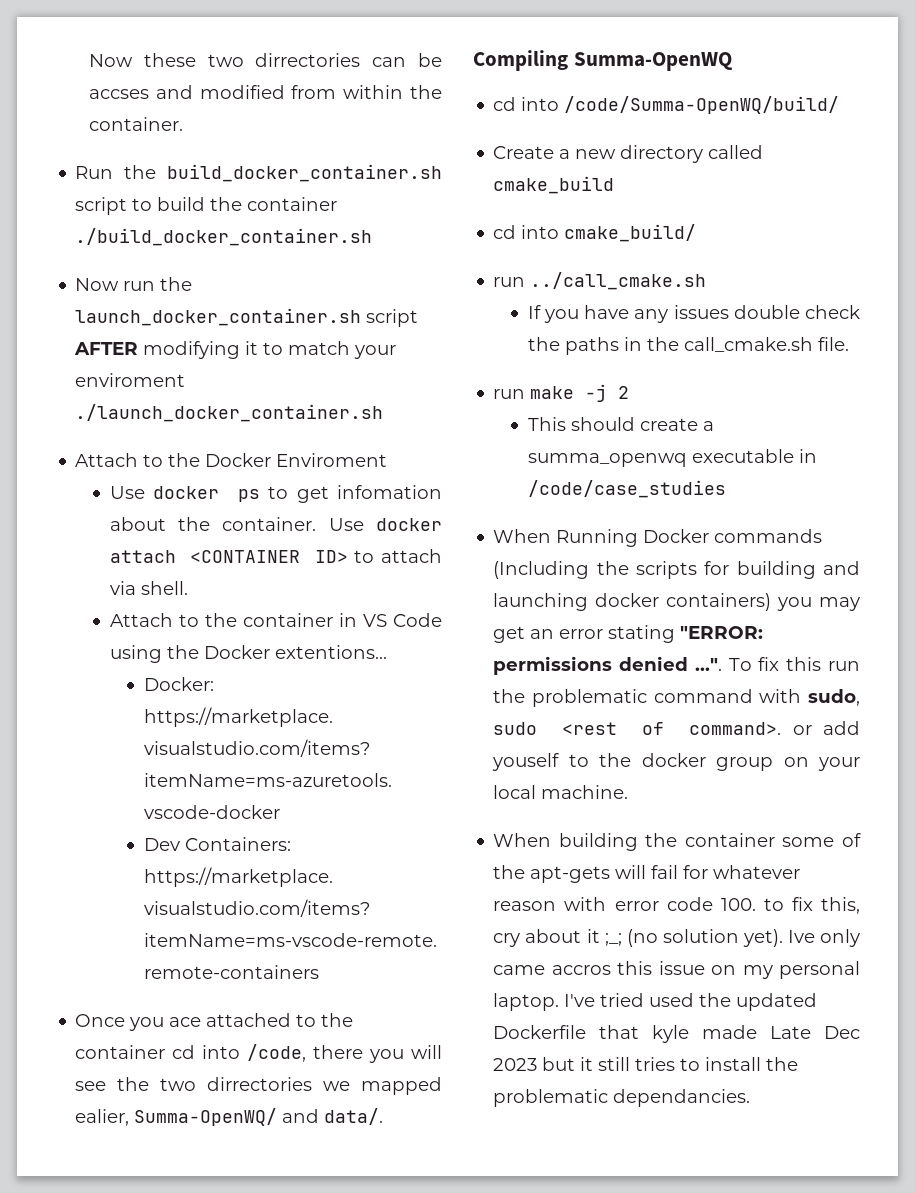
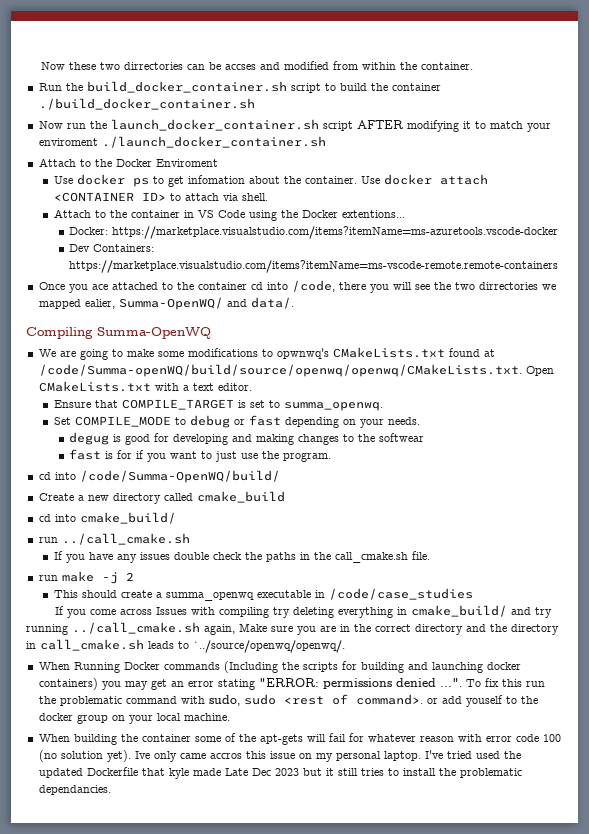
+ We are going to make some modifications to opwnwq's CMakeLists.txt found at /code/Summa-openWQ/build/source/openwq/openwq/CMakeLists.txt. Open CMakeLists.txt with a text editor.
+ Ensure that COMPILE_TARGET is set to summa_openwq.
+ Set COMPILE_MODE to debug or fast depending on your needs.
+ degug is good for developing and making changes to the softwear
+ fast is for if you want to just use the program.
+ If you come across Issues with compiling try deleting everything in cmake_build/ and try running ../call_cmake.sh again, Make sure you are in the correct directory and the directory in call_cmake.sh leads to `../source/openwq/openwq/.
- When building the container some of the apt-gets will fail for whatever reason with error code 100. to fix this, cry about it ;_; (no solution yet).
+ When building the container some of the apt-gets will fail for whatever reason with error code 100 (no solution yet).

